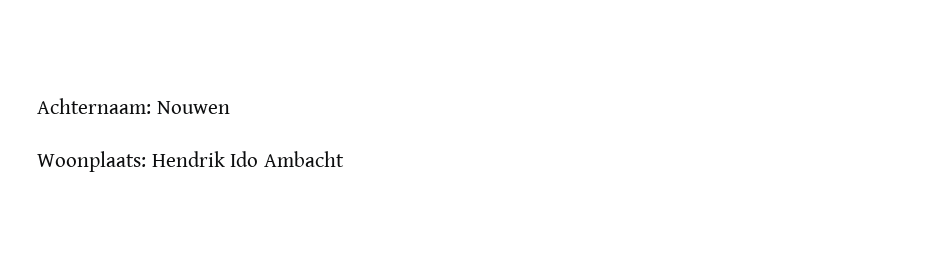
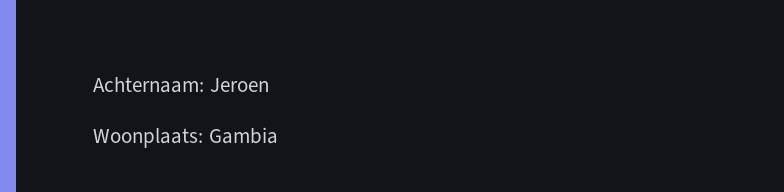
- Achternaam: Nouwen
+ Achternaam: Jeroen
- Woonplaats: Hendrik Ido Ambacht
+ Woonplaats: Gambia

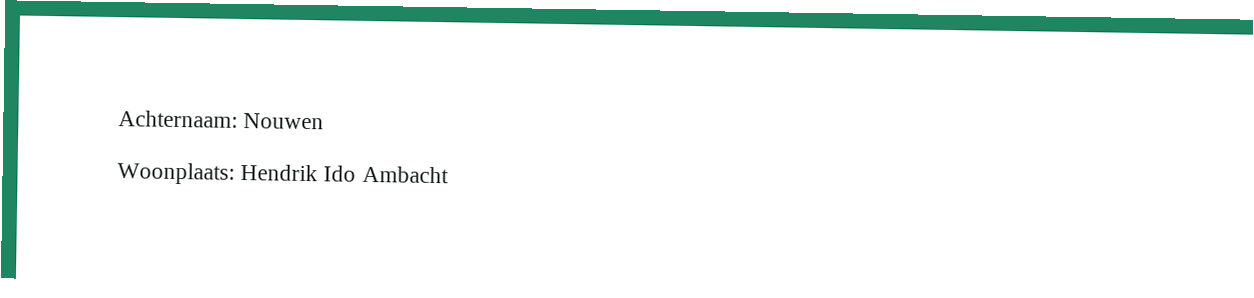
- Achternaam: Jeroen
+ Achternaam: Nouwen
- Woonplaats: Gambia
+ Woonplaats: Hendrik Ido Ambacht

